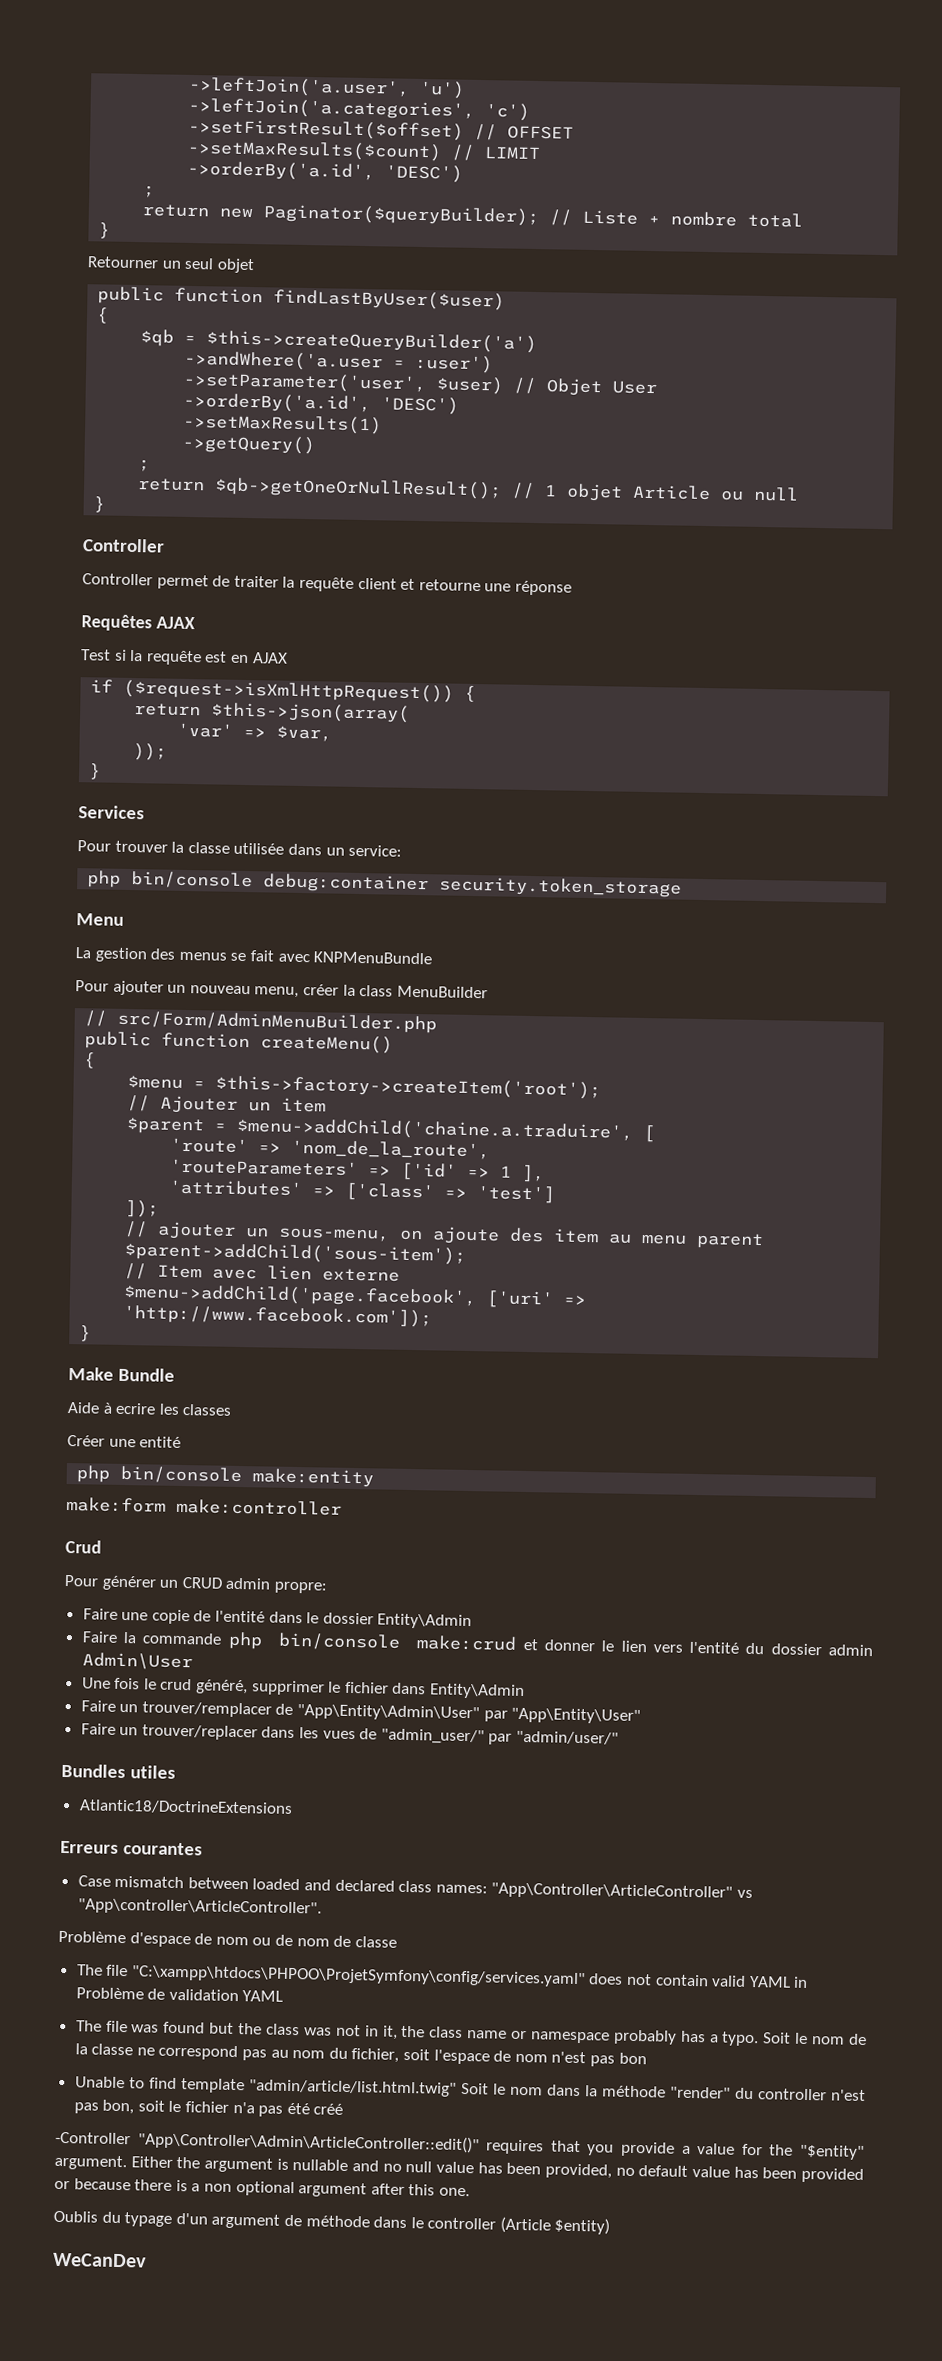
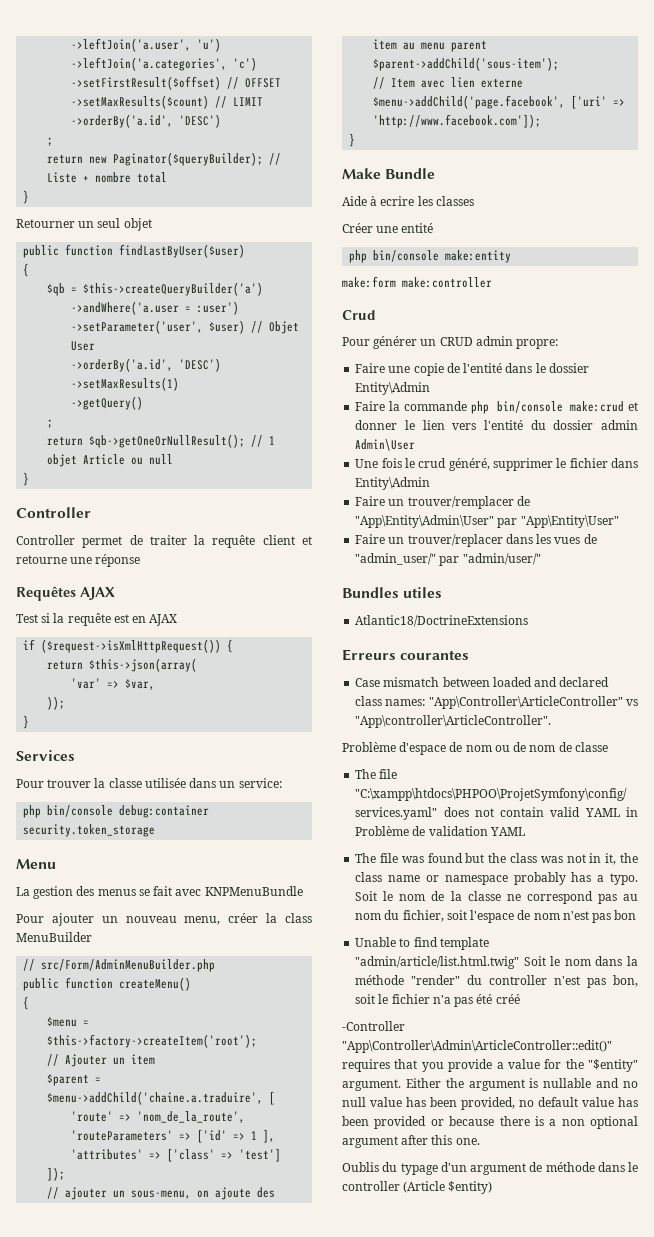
- WeCanDev

